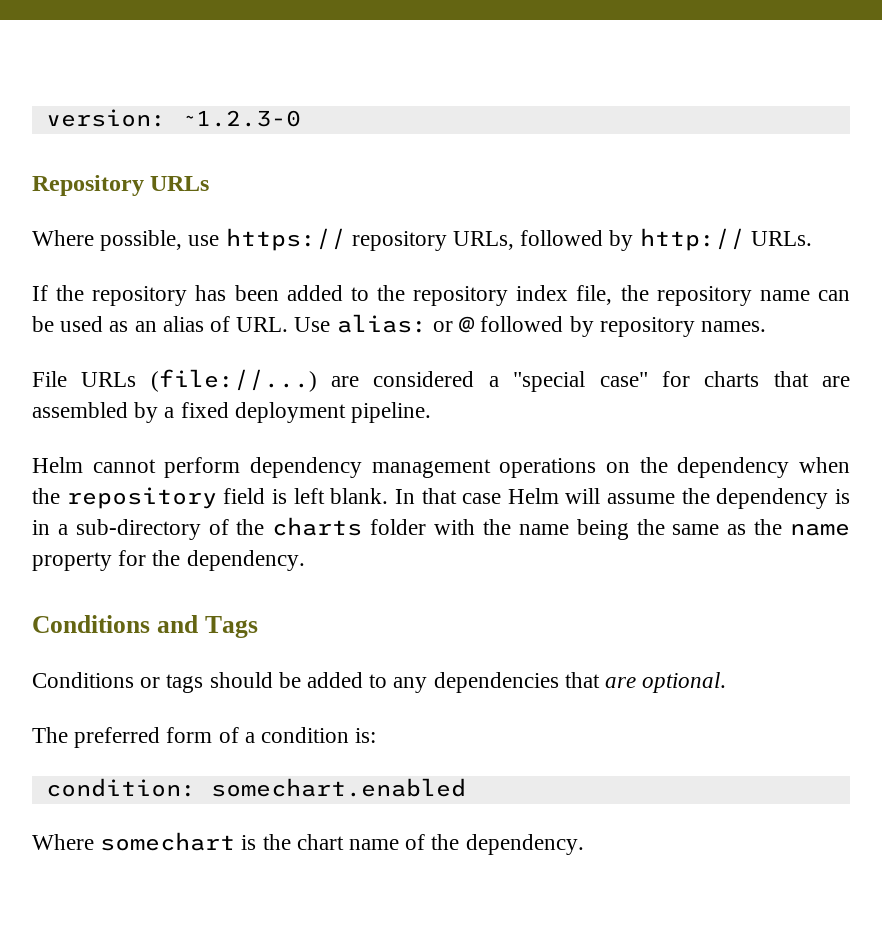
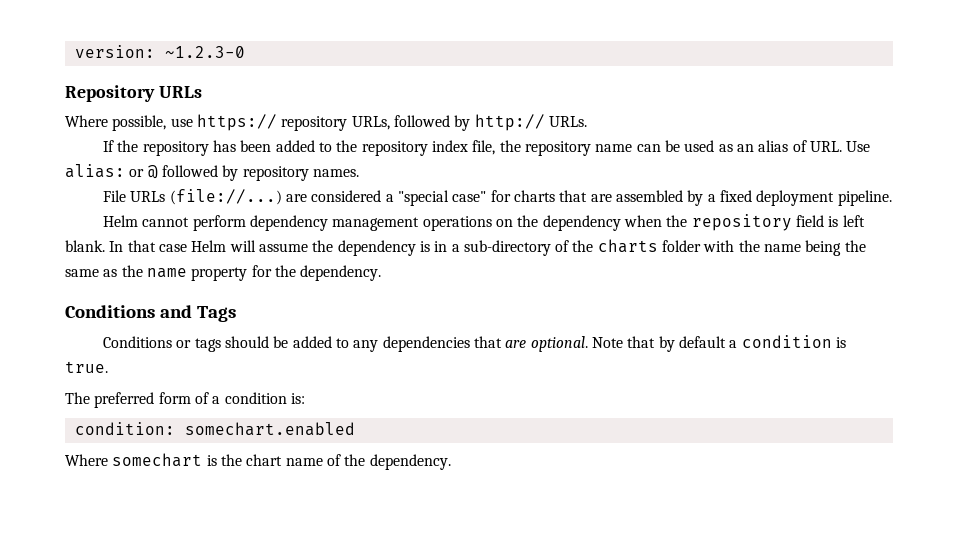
+ Note that by default a condition is true.

